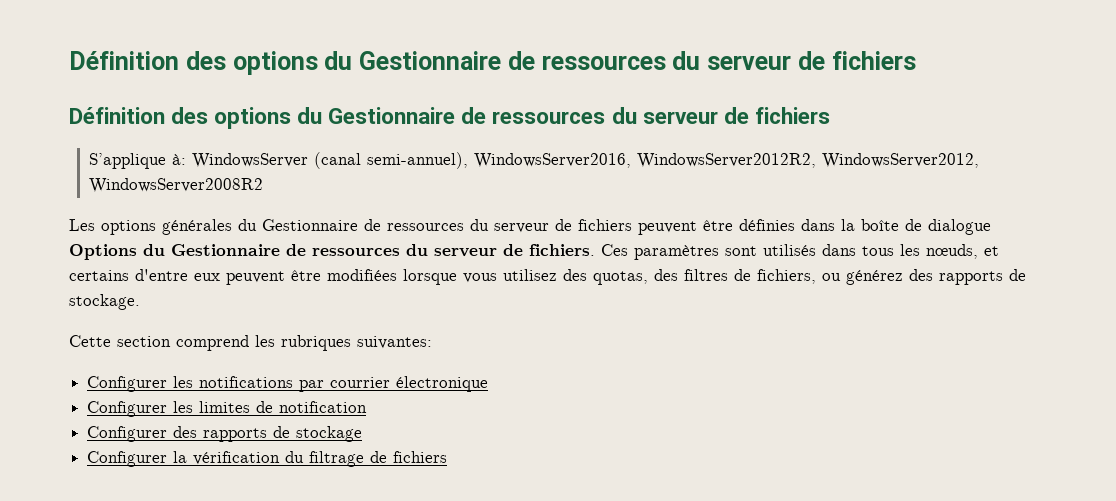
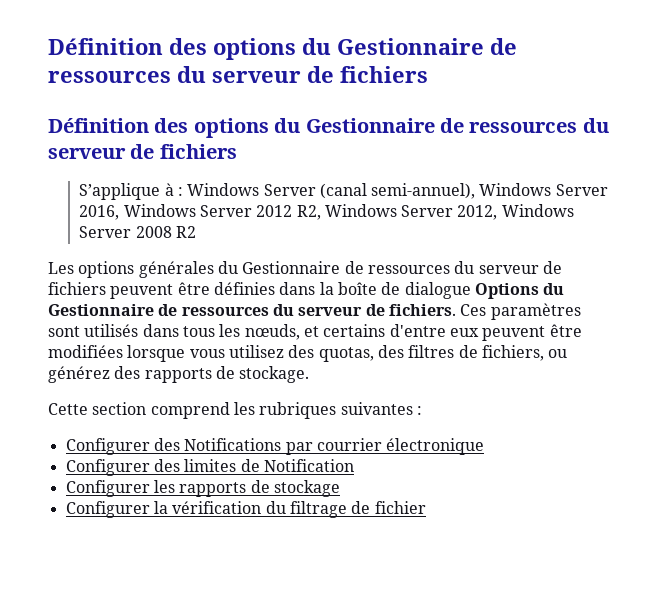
- S’applique à: WindowsServer (canal semi-annuel), WindowsServer2016, WindowsServer2012R2, WindowsServer2012, WindowsServer2008R2
+ S’applique à : Windows Server (canal semi-annuel), Windows Server 2016, Windows Server 2012 R2, Windows Server 2012, Windows Server 2008 R2
- Cette section comprend les rubriques suivantes:
- Configurer les notifications par courrier électronique
+ Cette section comprend les rubriques suivantes :
+ Configurer des Notifications par courrier électronique
- Configurer les limites de notification
- Configurer des rapports de stockage
+ Configurer des limites de Notification
+ Configurer les rapports de stockage
- Configurer la vérification du filtrage de fichiers
+ Configurer la vérification du filtrage de fichier

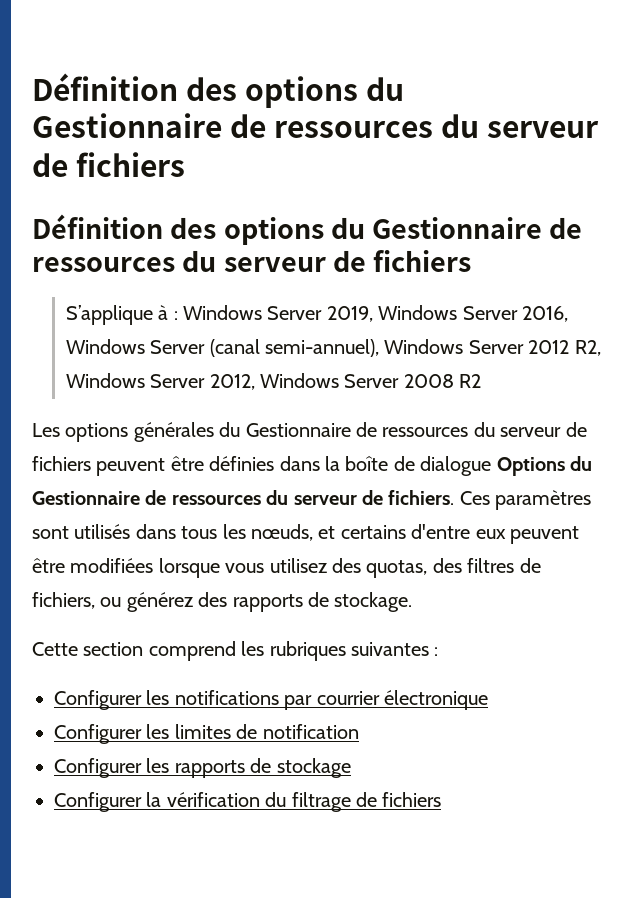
- S’applique à : Windows Server (canal semi-annuel), Windows Server 2016, Windows Server 2012 R2, Windows Server 2012, Windows Server 2008 R2
+ S’applique à : Windows Server 2019, Windows Server 2016, Windows Server (canal semi-annuel), Windows Server 2012 R2, Windows Server 2012, Windows Server 2008 R2
- Configurer des Notifications par courrier électronique
+ Configurer les notifications par courrier électronique
- Configurer des limites de Notification
+ Configurer les limites de notification
- Configurer la vérification du filtrage de fichier
+ Configurer la vérification du filtrage de fichiers

